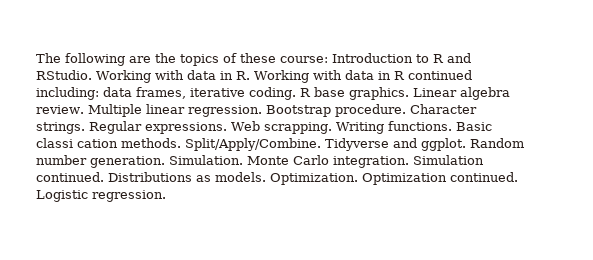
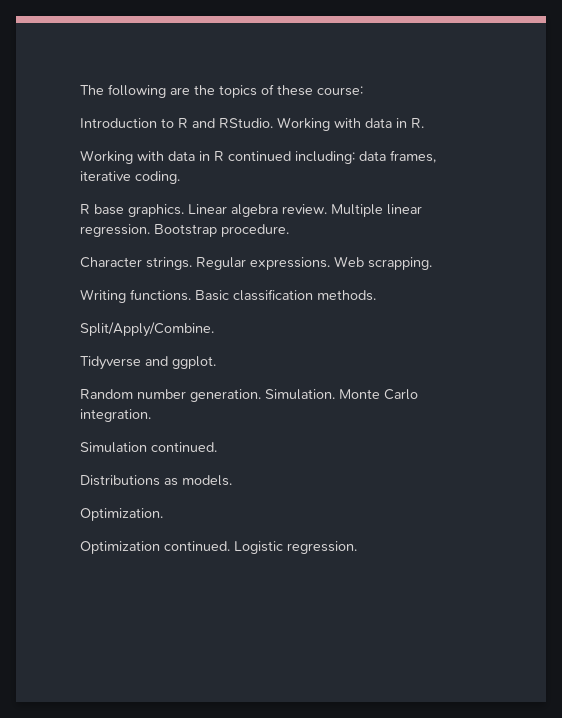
- The following are the topics of these course: Introduction to R and RStudio.
+ The following are the topics of these course:
+ Introduction to R and RStudio.
- Working with data in R. Working with data in R continued including: data frames, iterative coding. R base graphics.
+ Working with data in R.
+ Working with data in R continued including: data frames, iterative coding.
+ R base graphics.
- Bootstrap procedure. Character strings.
+ Bootstrap procedure.
+ Character strings.
- Web scrapping. Writing functions.
+ Web scrapping.
+ Writing functions.
- Basic classi cation methods. Split/Apply/Combine. Tidyverse and ggplot. Random number generation.
+ Basic classification methods.
+ Split/Apply/Combine.
+ Tidyverse and ggplot.
+ Random number generation.
- Monte Carlo integration. Simulation continued. Distributions as models. Optimization. Optimization continued.
+ Monte Carlo integration.
+ Simulation continued.
+ Distributions as models.
+ Optimization.
+ Optimization continued.

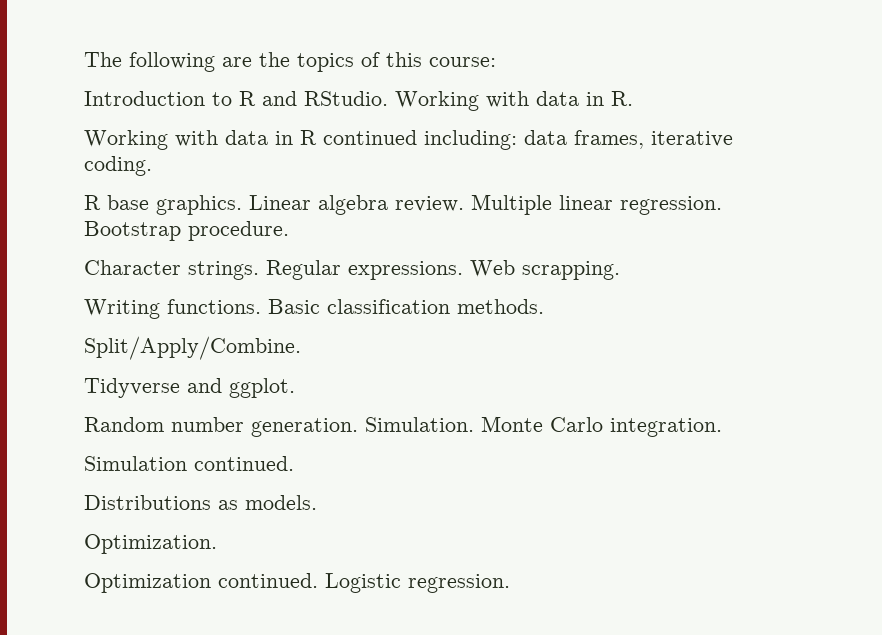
- The following are the topics of these course:
+ The following are the topics of this course:

